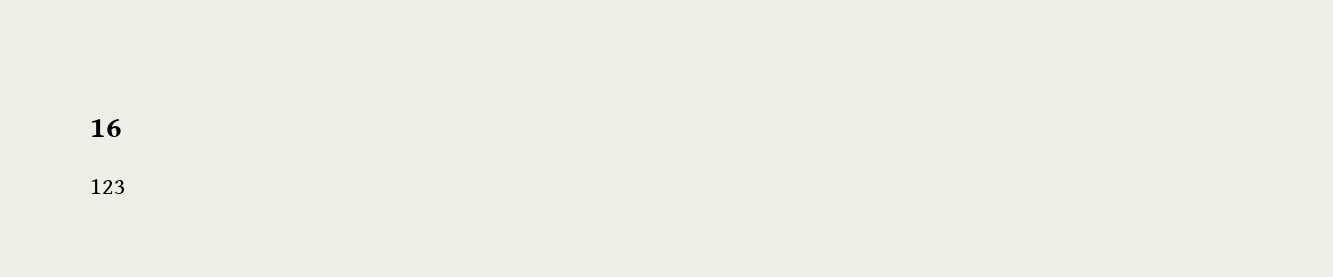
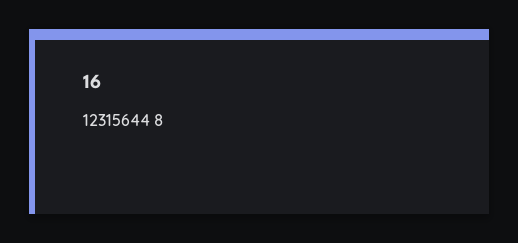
- 123
+ 12315644 8

